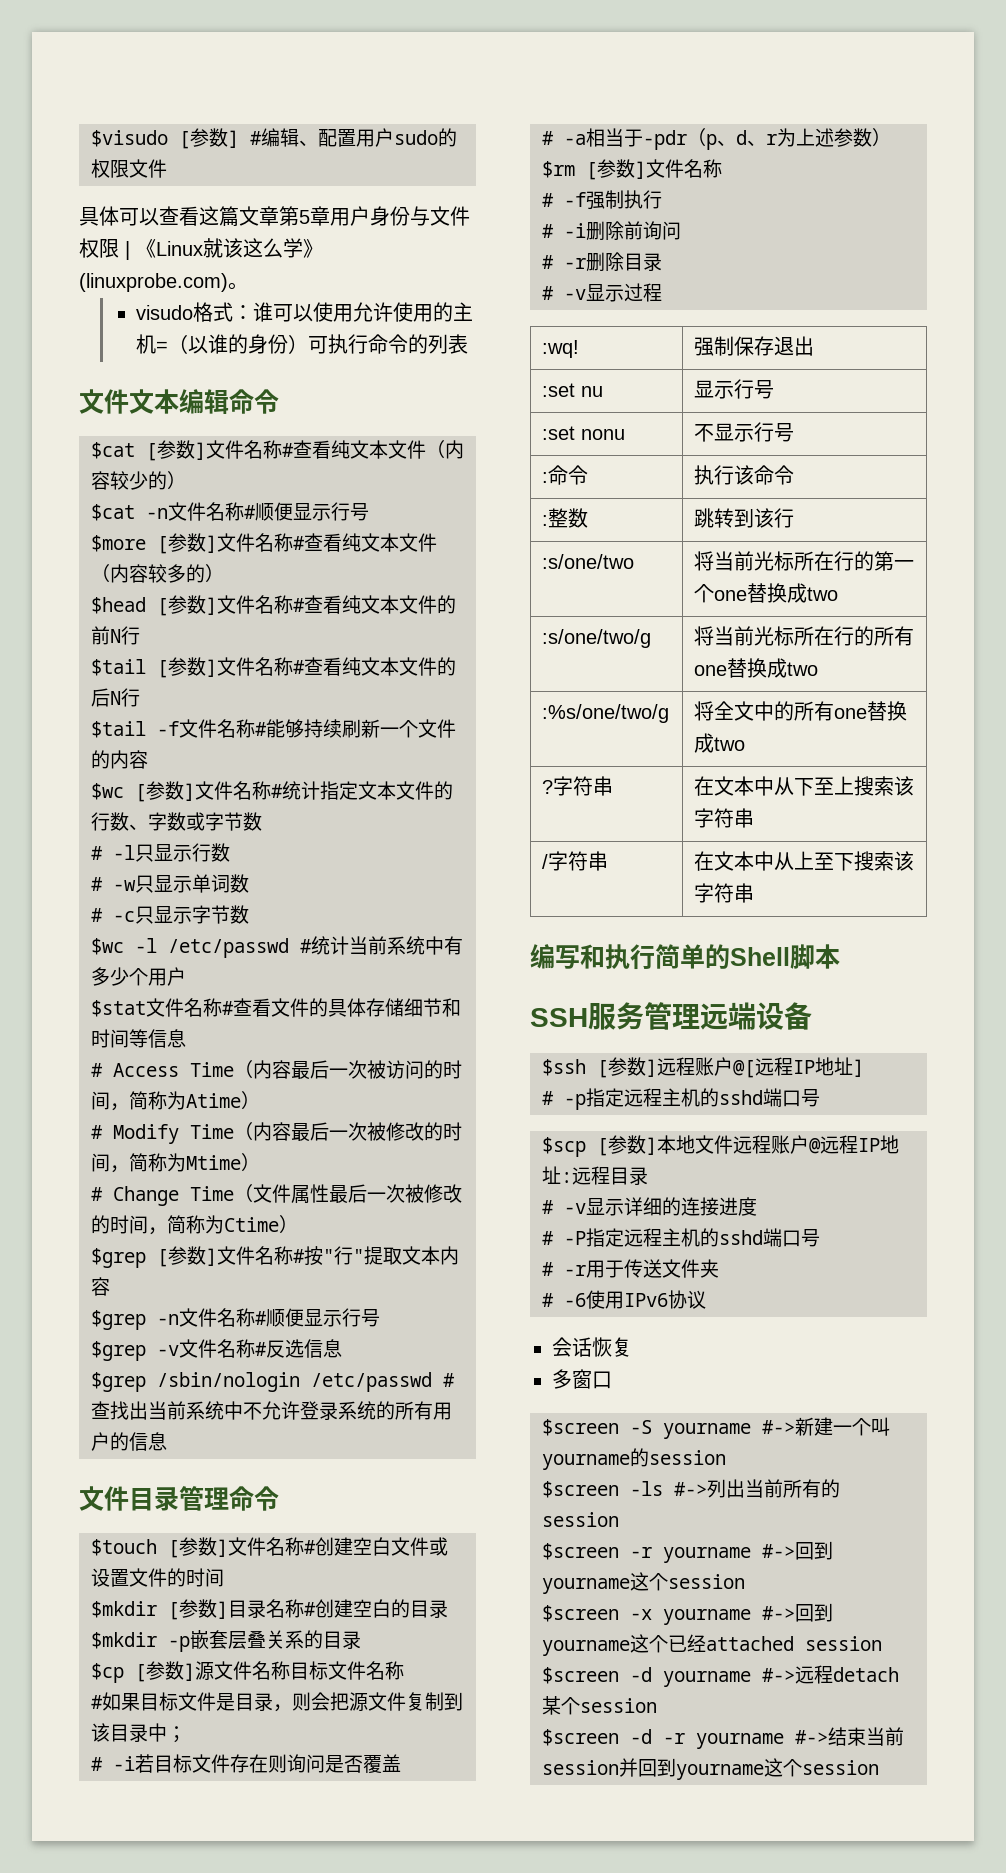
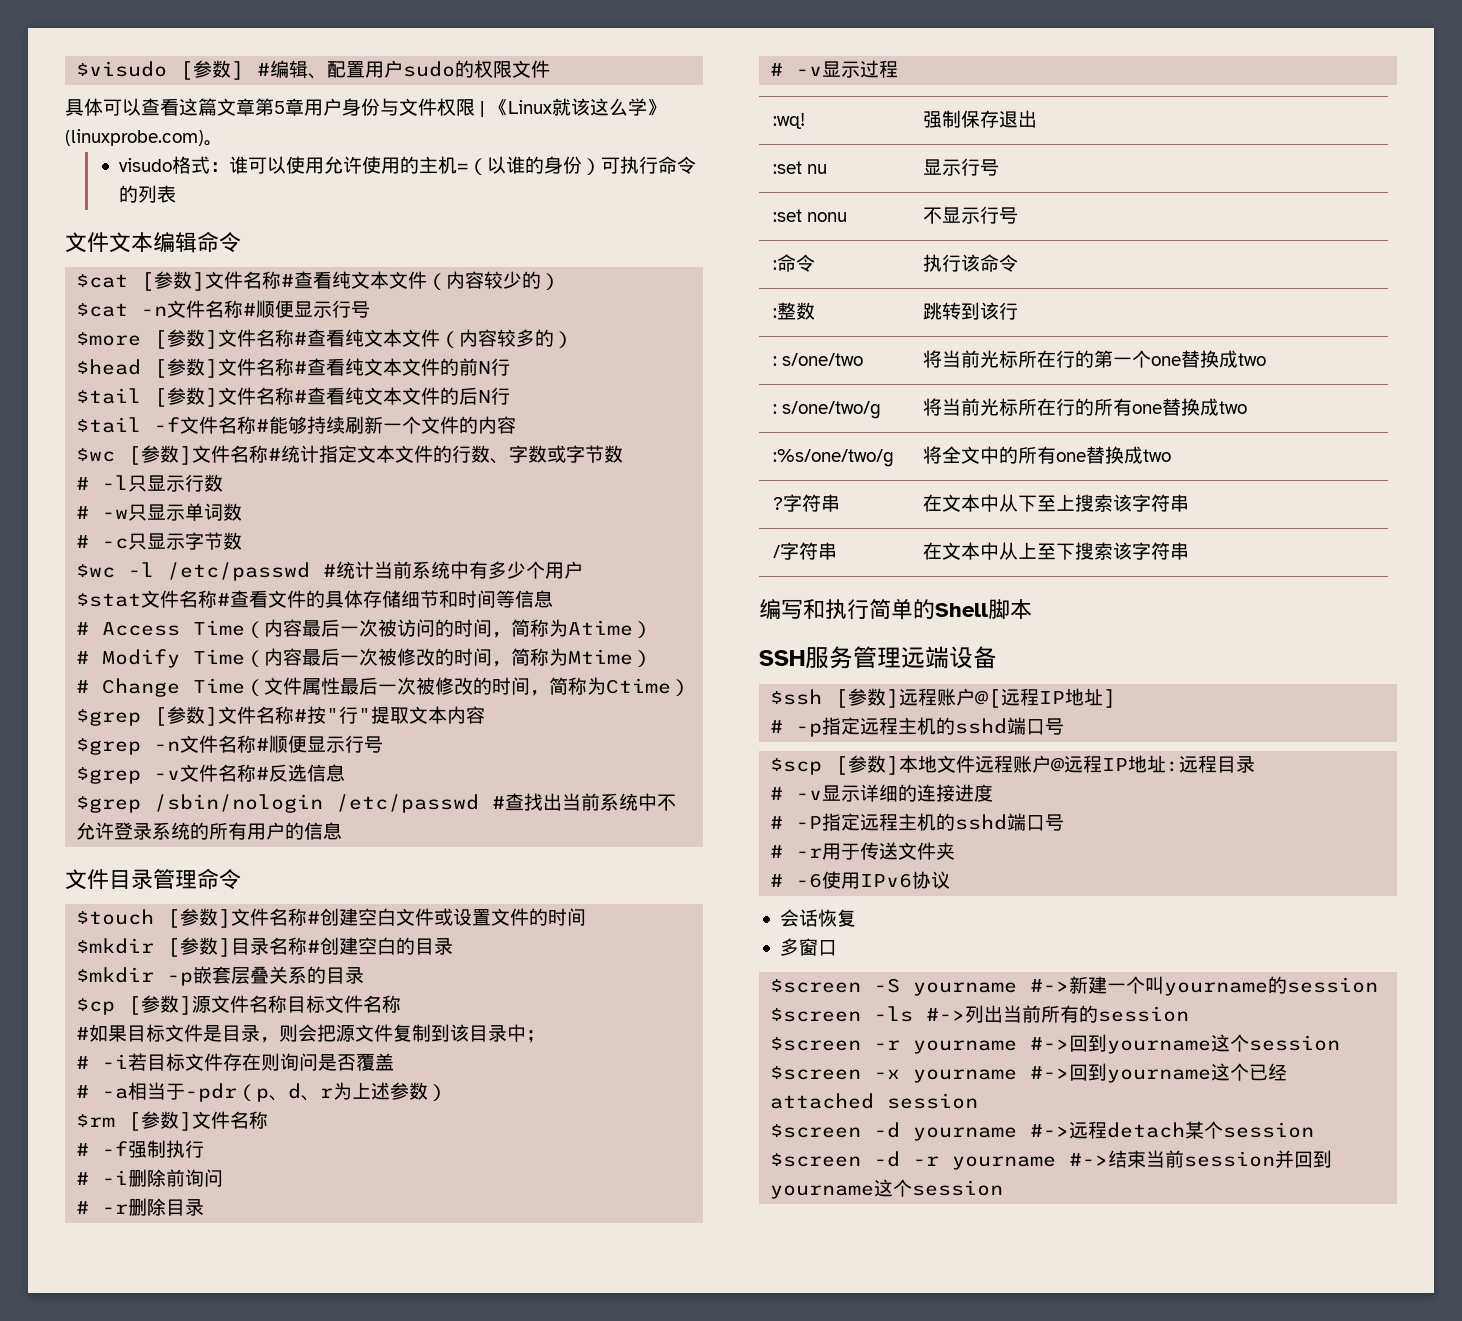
- :s/one/two | 将当前光标所在行的第一个one替换成two
+ : s/one/two | 将当前光标所在行的第一个one替换成two
- :s/one/two/g | 将当前光标所在行的所有one替换成two
+ : s/one/two/g | 将当前光标所在行的所有one替换成two

